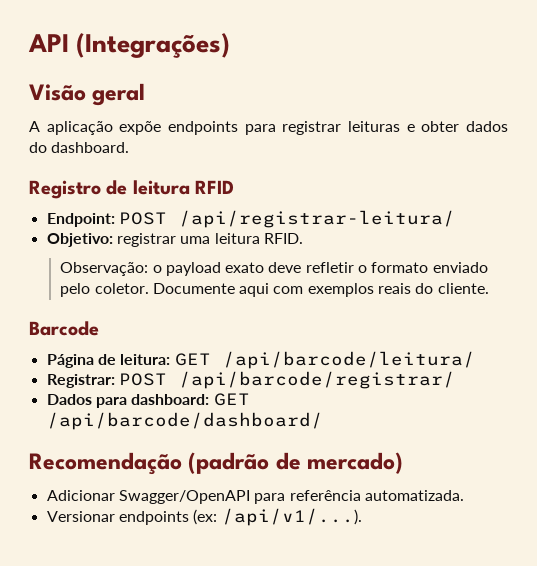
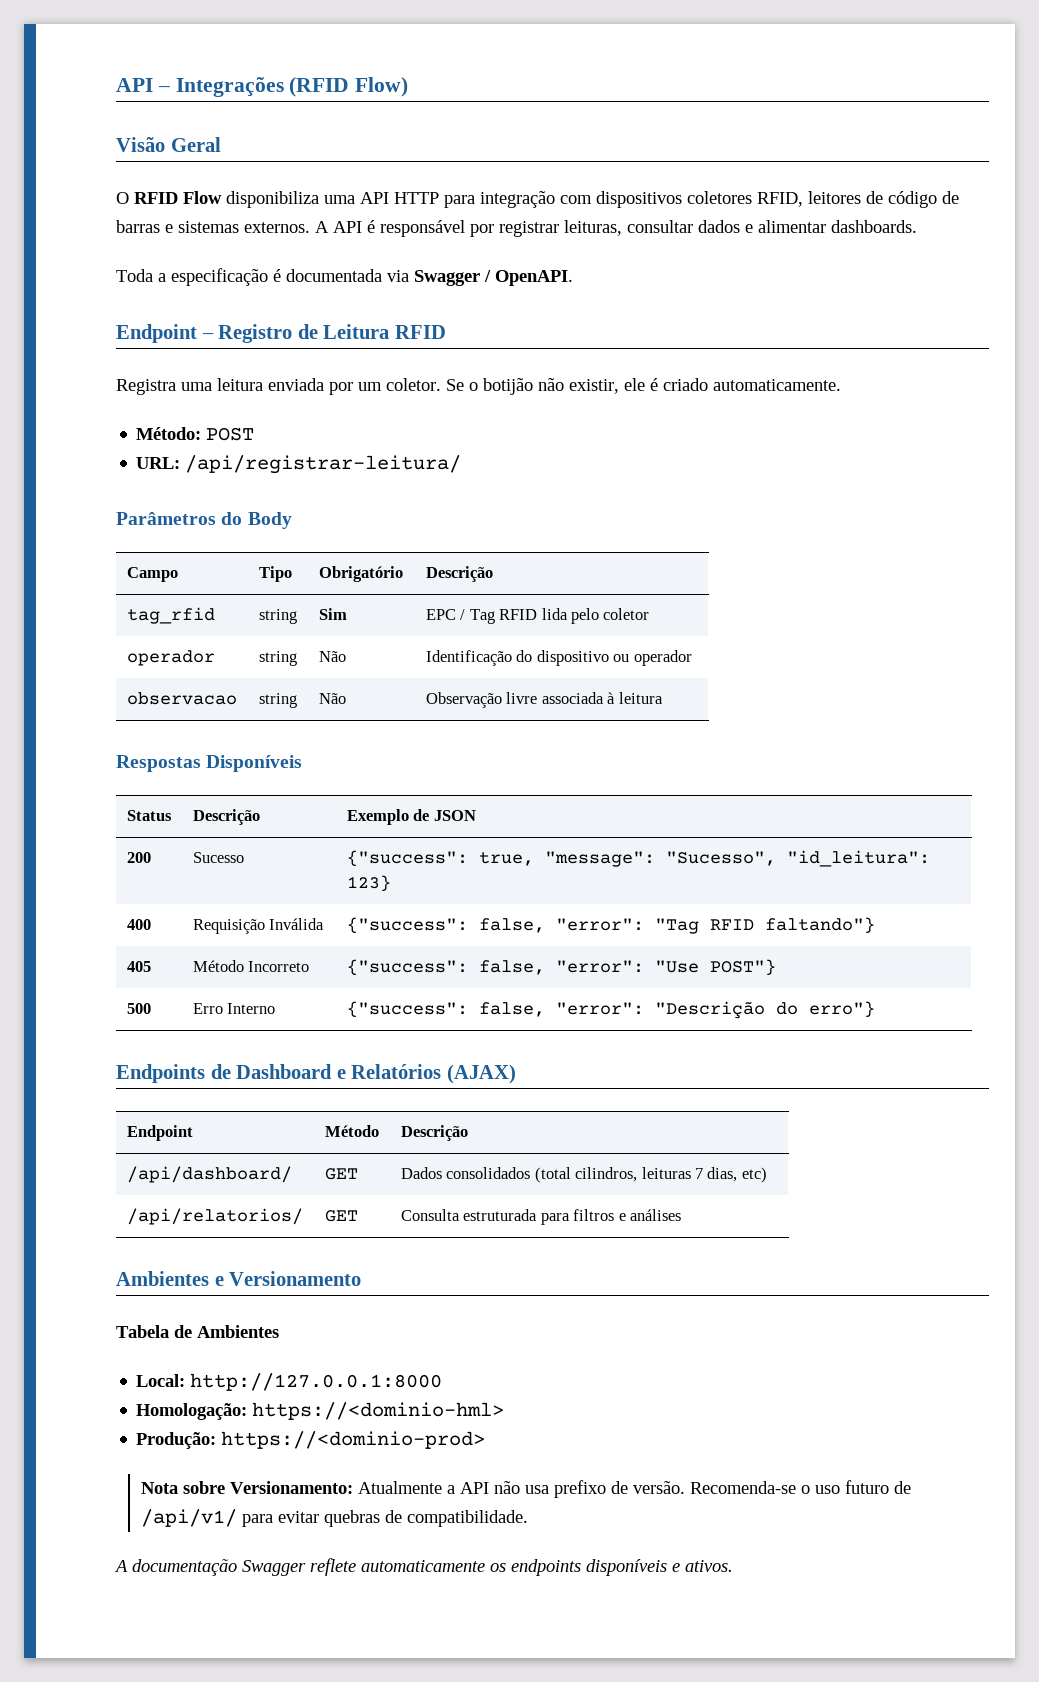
- API (Integrações)
- Visão geral
- A aplicação expõe endpoints para registrar leituras e obter dados do dashboard.
- Registro de leitura RFID
- Endpoint: POST /api/registrar-leitura/
- Objetivo: registrar uma leitura RFID.
- Observação: o payload exato deve refletir o formato enviado pelo coletor. Documente aqui com exemplos reais do cliente.
- Barcode
- Página de leitura: GET /api/barcode/leitura/
- Registrar: POST /api/barcode/registrar/
- Dados para dashboard: GET /api/barcode/dashboard/
- Recomendação (padrão de mercado)
- Adicionar Swagger/OpenAPI para referência automatizada.
- Versionar endpoints (ex: /api/v1/...).
+ API – Integrações (RFID Flow)
+ Visão Geral
+ O RFID Flow disponibiliza uma API HTTP para integração com dispositivos coletores RFID, leitores de código de barras e sistemas externos. A API é responsável por registrar leituras, consultar dados e alimentar dashboards.
+ Toda a especificação é documentada via Swagger / OpenAPI.
+ Endpoint – Registro de Leitura RFID
+ Registra uma leitura enviada por um coletor. Se o botijão não existir, ele é criado automaticamente.
+ Método: POST
+ URL: /api/registrar-leitura/
+ Parâmetros do Body
+ Campo | Tipo | Obrigatório | Descrição
+ tag_rfid | string | Sim | EPC / Tag RFID lida pelo coletor
+ operador | string | Não | Identificação do dispositivo ou operador
+ observacao | string | Não | Observação livre associada à leitura
+ Respostas Disponíveis
+ Status | Descrição | Exemplo de JSON
+ 200 | Sucesso | {"success": true, "message": "Sucesso", "id_leitura": 123}
+ 400 | Requisição Inválida | {"success": false, "error": "Tag RFID faltando"}
+ 405 | Método Incorreto | {"success": false, "error": "Use POST"}
+ 500 | Erro Interno | {"success": false, "error": "Descrição do erro"}
+ Endpoints de Dashboard e Relatórios (AJAX)
+ Endpoint | Método | Descrição
+ /api/dashboard/ | GET | Dados consolidados (total cilindros, leituras 7 dias, etc)
+ /api/relatorios/ | GET | Consulta estruturada para filtros e análises
+ Ambientes e Versionamento
+ Tabela de Ambientes
+ Local: http://127.0.0.1:8000
+ Homologação: https://<dominio-hml>
+ Produção: https://<dominio-prod>
+ Nota sobre Versionamento: Atualmente a API não usa prefixo de versão. Recomenda-se o uso futuro de /api/v1/ para evitar quebras de compatibilidade.
+ A documentação Swagger reflete automaticamente os endpoints disponíveis e ativos.

